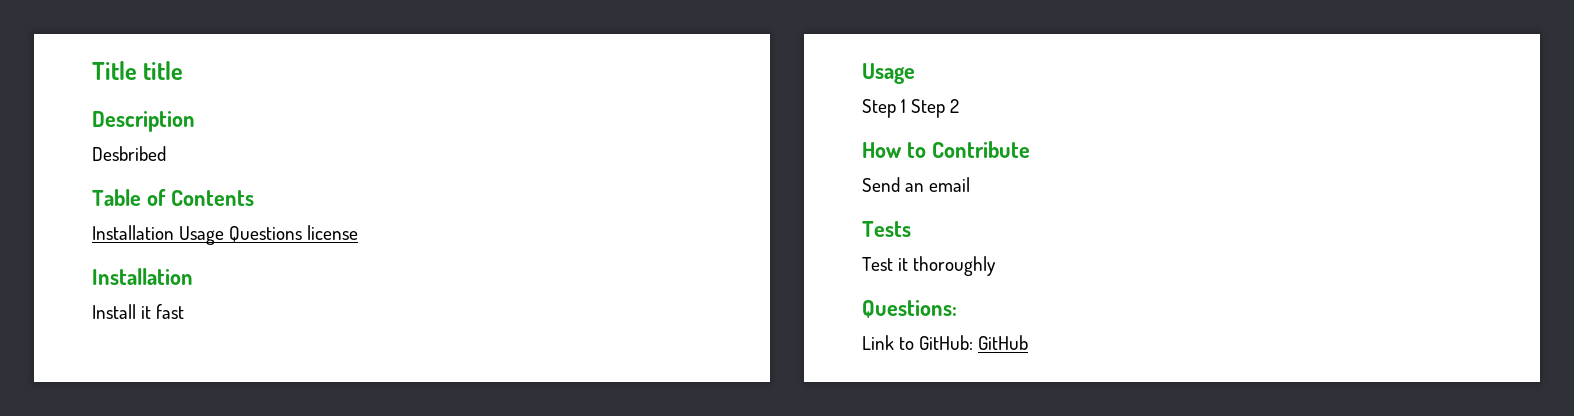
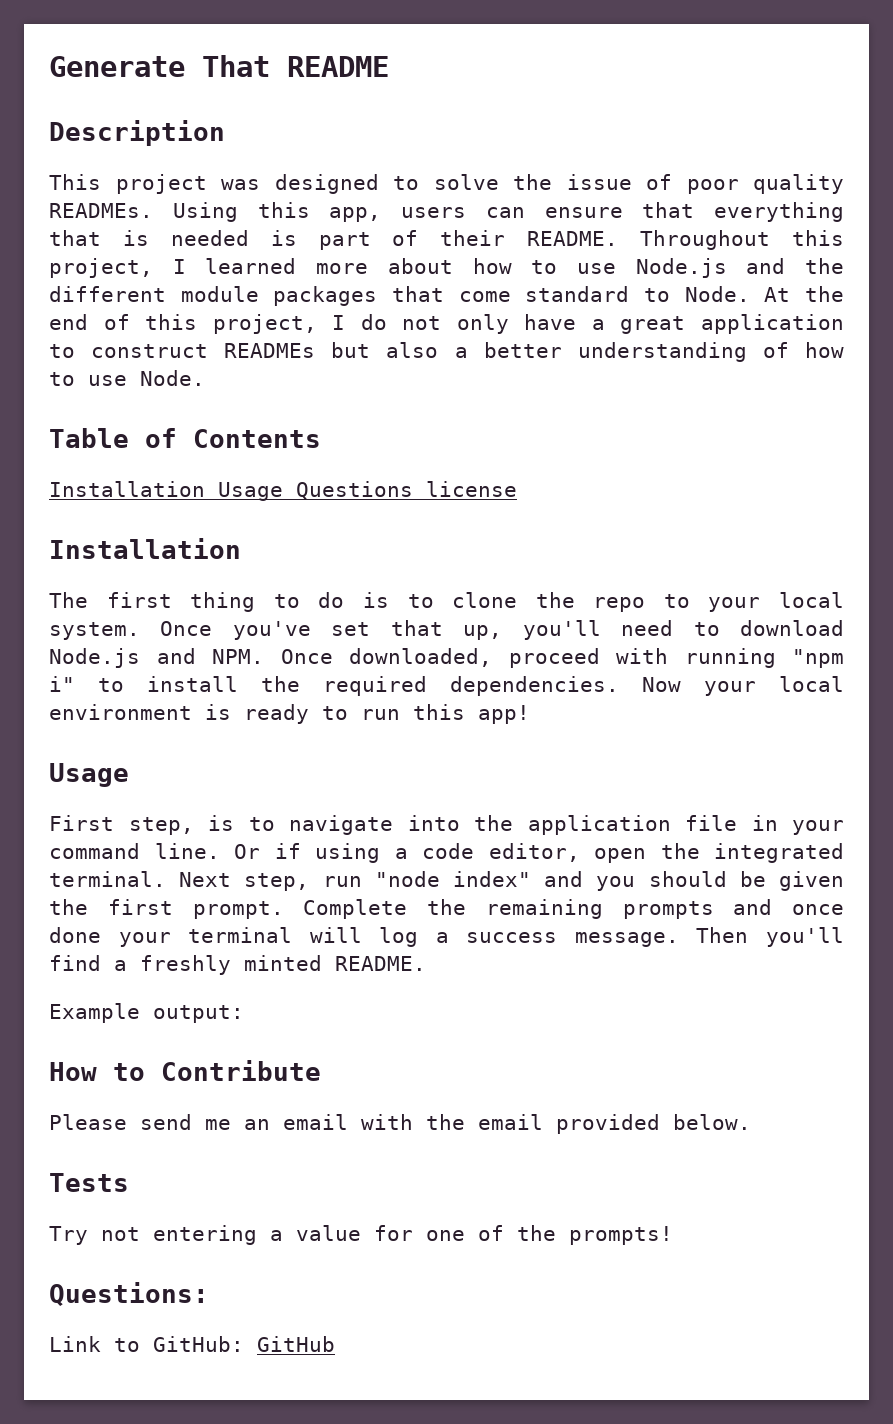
- Title title
+ Generate That README
  Description
- Desbribed
+ This project was designed to solve the issue of poor quality READMEs. Using this app, users can ensure that everything that is needed is part of their README. Throughout this project, I learned more about how to use Node.js and the different module packages that come standard to Node. At the end of this project, I do not only have a great application to construct READMEs but also a better understanding of how to use Node.
- Install it fast
+ The first thing to do is to clone the repo to your local system. Once you've set that up, you'll need to download Node.js and NPM. Once downloaded, proceed with running "npm i" to install the required dependencies. Now your local environment is ready to run this app!
  Usage
- Step 1 Step 2
+ First step, is to navigate into the application file in your command line. Or if using a code editor, open the integrated terminal. Next step, run "node index" and you should be given the first prompt. Complete the remaining prompts and once done your terminal will log a success message. Then you'll find a freshly minted README.
+ Example output:
- Send an email
+ Please send me an email with the email provided below.
  Tests
- Test it thoroughly
+ Try not entering a value for one of the prompts!

